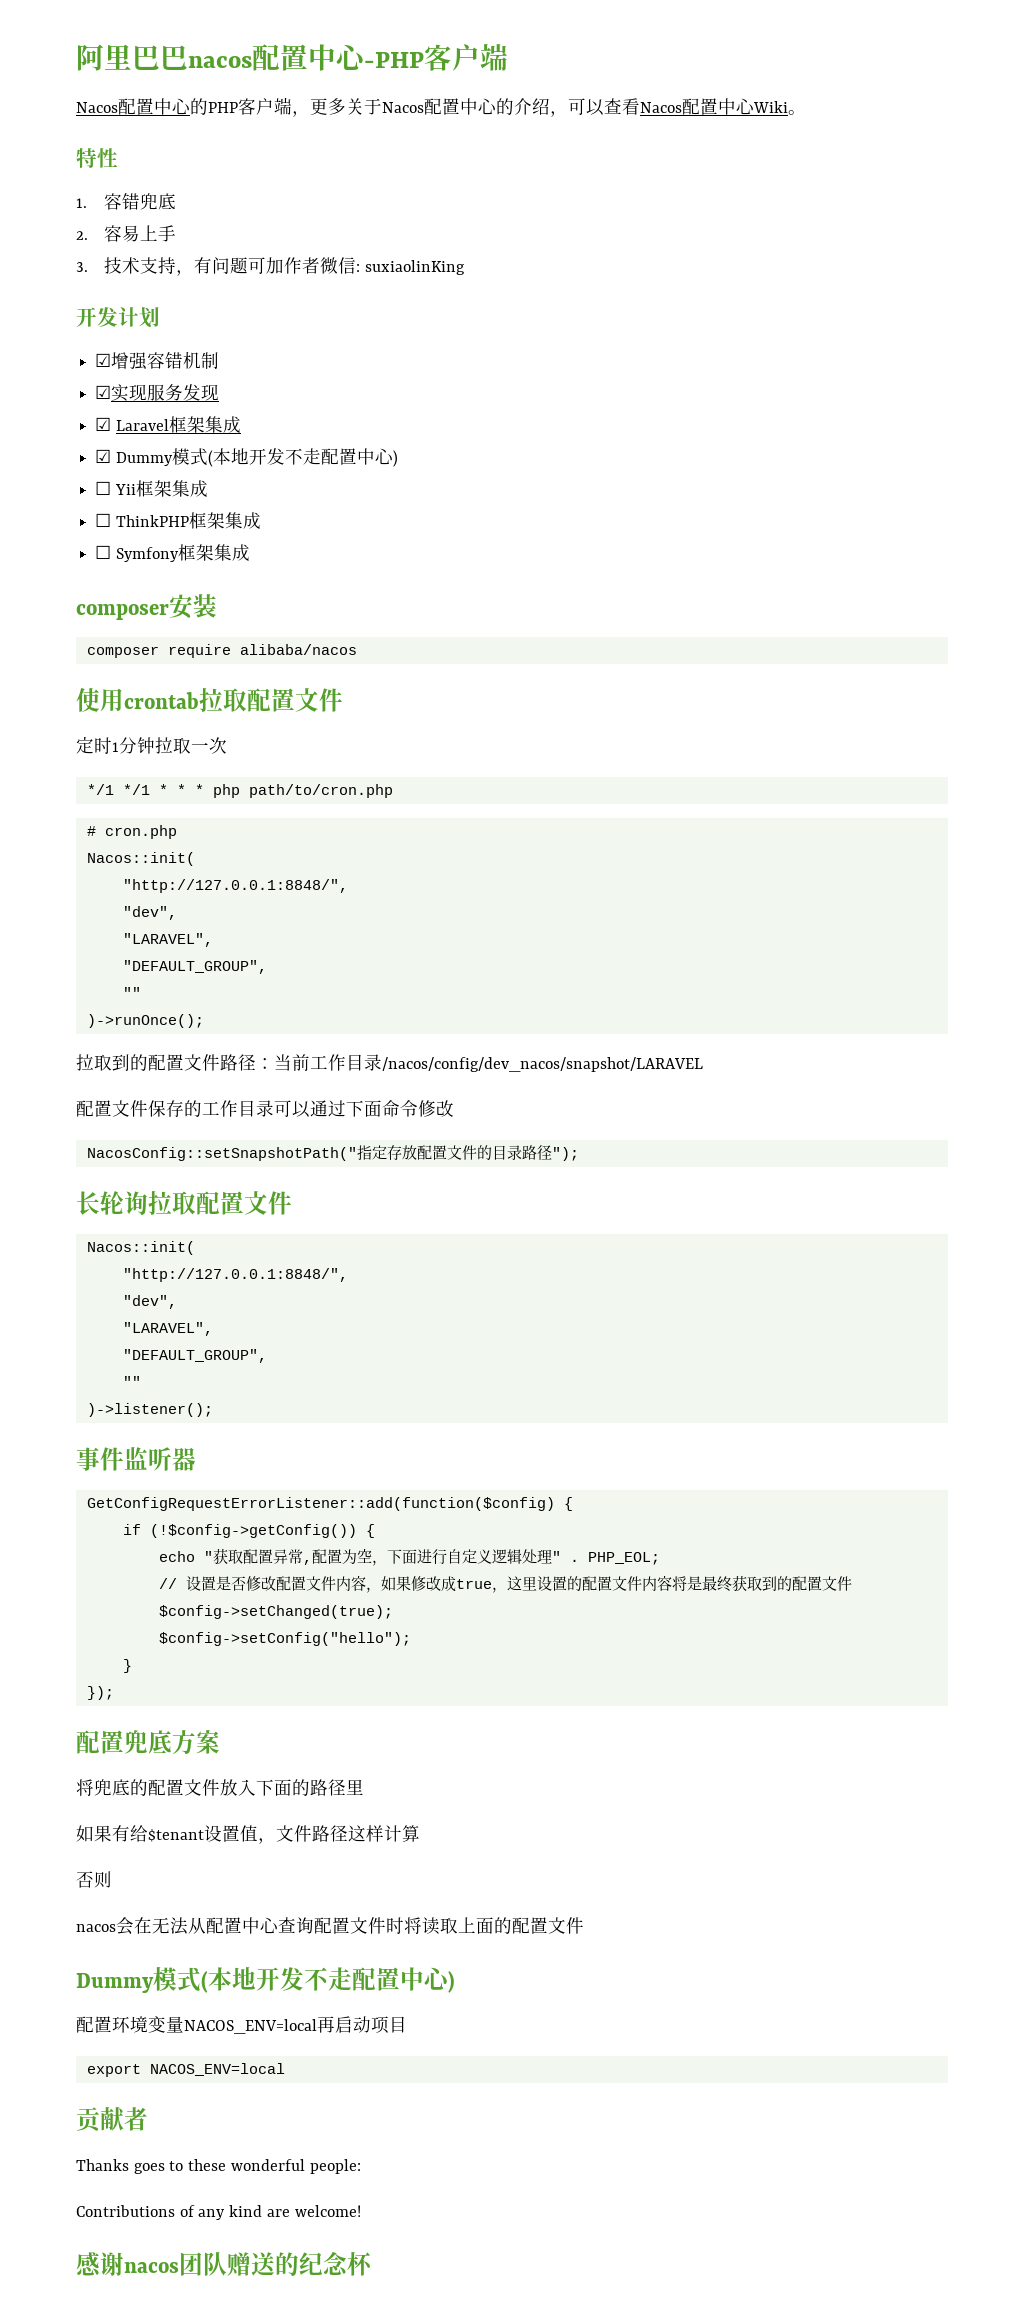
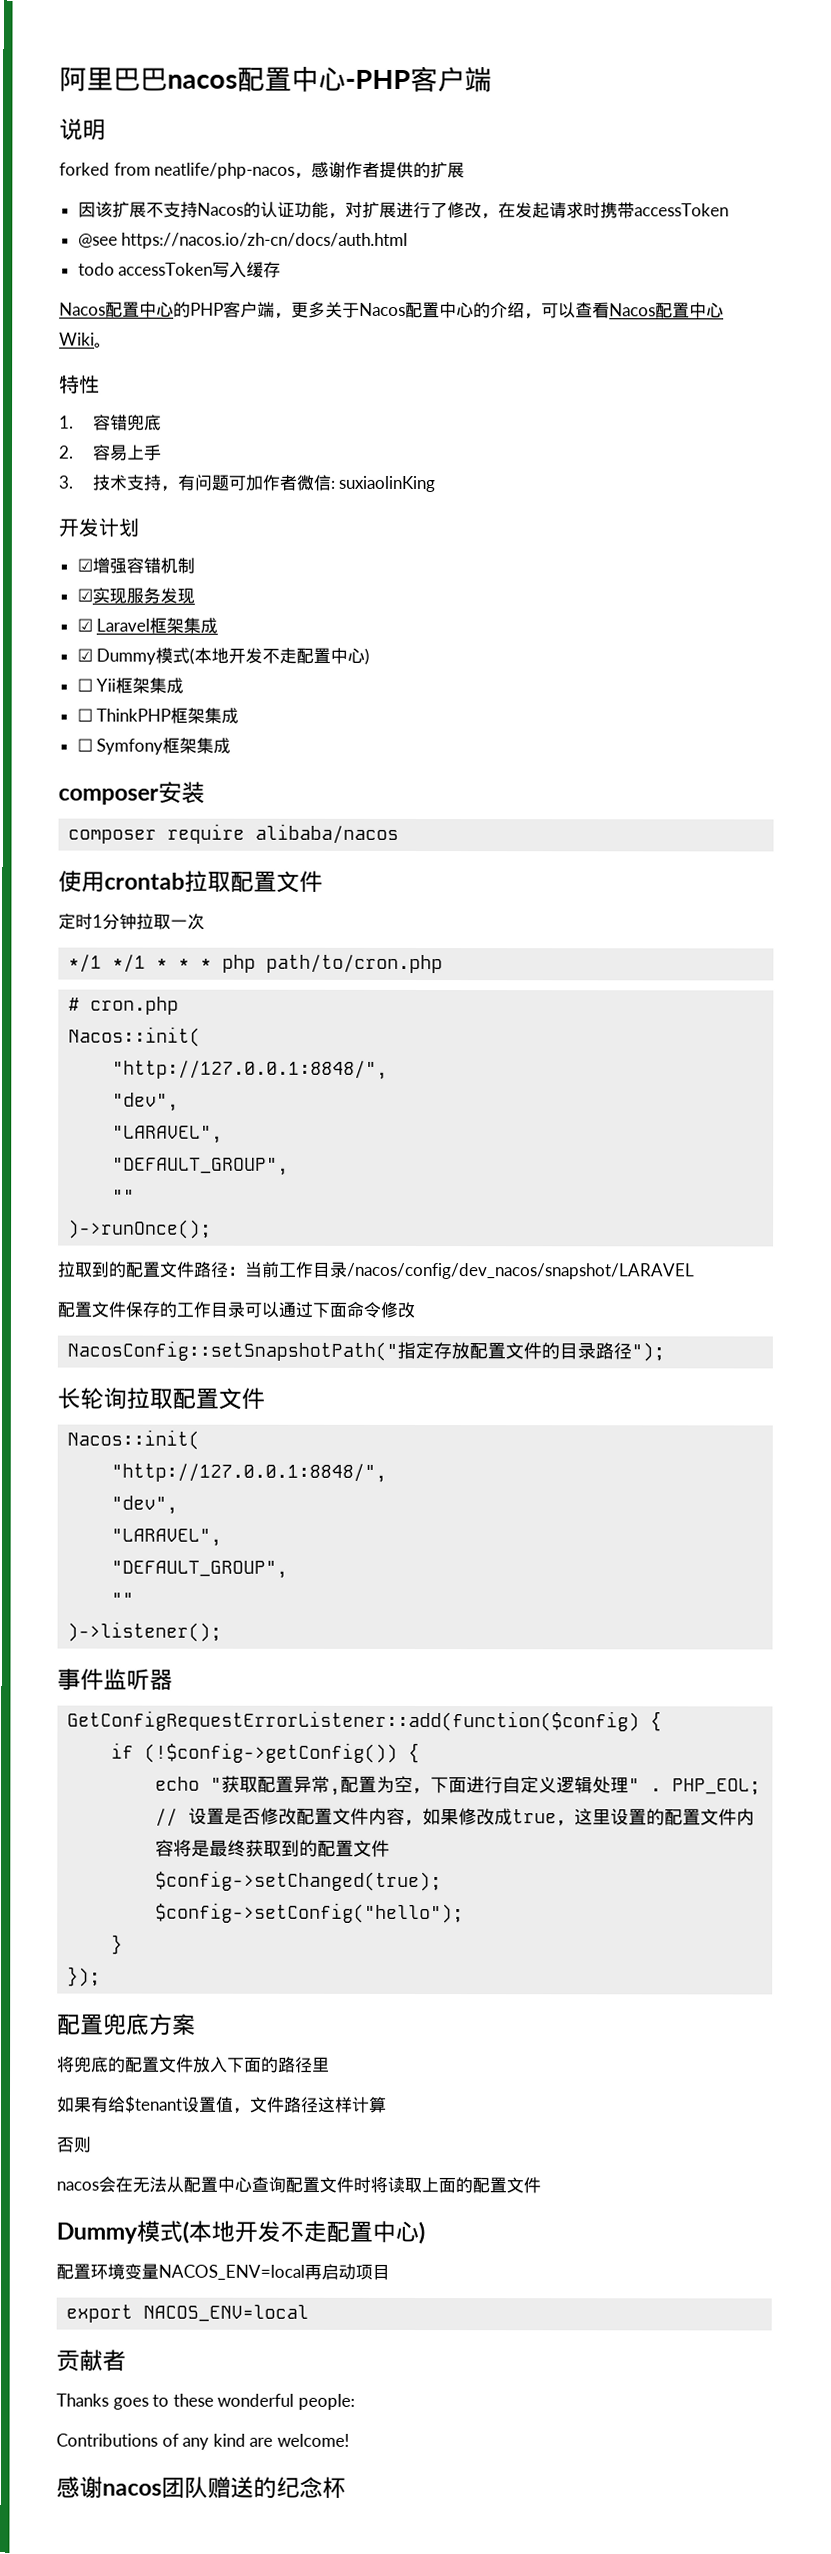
+ 说明
+ forked from neatlife/php-nacos，感谢作者提供的扩展
+ 因该扩展不支持Nacos的认证功能，对扩展进行了修改，在发起请求时携带accessToken
+ @see https://nacos.io/zh-cn/docs/auth.html
+ todo accessToken写入缓存

